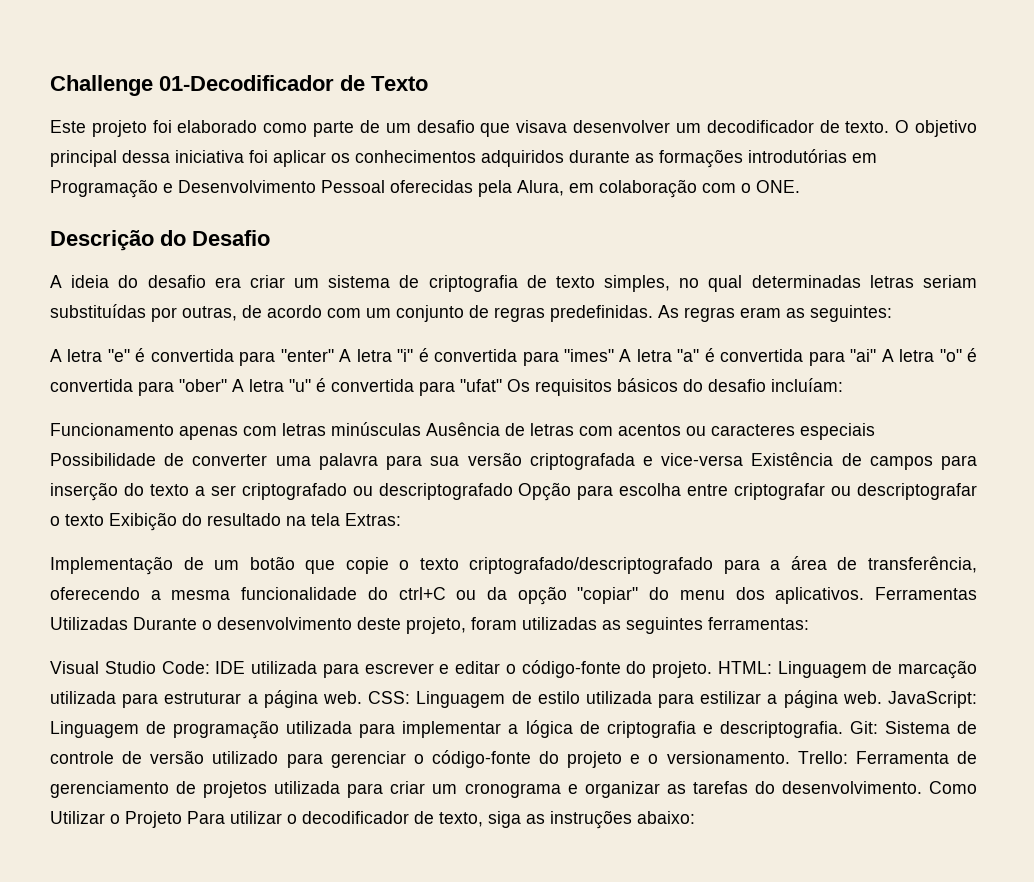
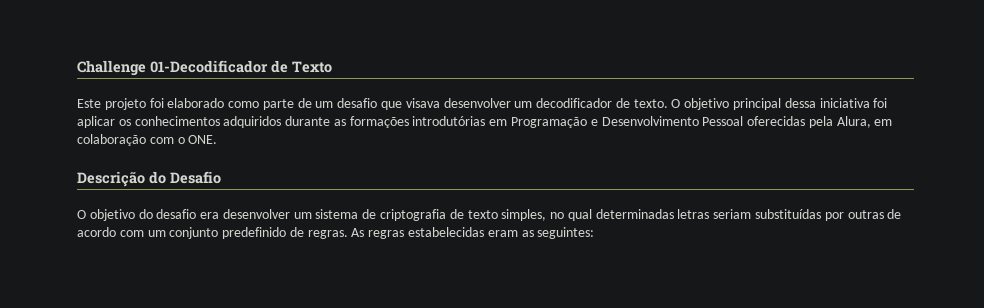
- A ideia do desafio era criar um sistema de criptografia de texto simples, no qual determinadas letras seriam substituídas por outras, de acordo com um conjunto de regras predefinidas.
+ O objetivo do desafio era desenvolver um sistema de criptografia de texto simples, no qual determinadas letras seriam substituídas por outras de acordo com um conjunto predefinido de regras.
- As regras eram as seguintes:
+ As regras estabelecidas eram as seguintes:
- A letra "e" é convertida para "enter" A letra "i" é convertida para "imes" A letra "a" é convertida para "ai" A letra "o" é convertida para "ober" A letra "u" é convertida para "ufat" Os requisitos básicos do desafio incluíam:
- Funcionamento apenas com letras minúsculas Ausência de letras com acentos ou caracteres especiais Possibilidade de converter uma palavra para sua versão criptografada e vice-versa Existência de campos para inserção do texto a ser criptografado ou descriptografado Opção para escolha entre criptografar ou descriptografar o texto Exibição do resultado na tela Extras:
- Implementação de um botão que copie o texto criptografado/descriptografado para a área de transferência, oferecendo a mesma funcionalidade do ctrl+C ou da opção "copiar" do menu dos aplicativos. Ferramentas Utilizadas Durante o desenvolvimento deste projeto, foram utilizadas as seguintes ferramentas:
- Visual Studio Code: IDE utilizada para escrever e editar o código-fonte do projeto. HTML: Linguagem de marcação utilizada para estruturar a página web. CSS: Linguagem de estilo utilizada para estilizar a página web. JavaScript: Linguagem de programação utilizada para implementar a lógica de criptografia e descriptografia. Git: Sistema de controle de versão utilizado para gerenciar o código-fonte do projeto e o versionamento. Trello: Ferramenta de gerenciamento de projetos utilizada para criar um cronograma e organizar as tarefas do desenvolvimento. Como Utilizar o Projeto Para utilizar o decodificador de texto, siga as instruções abaixo:

